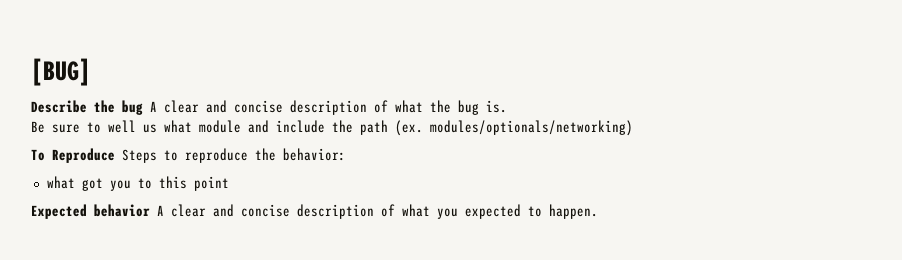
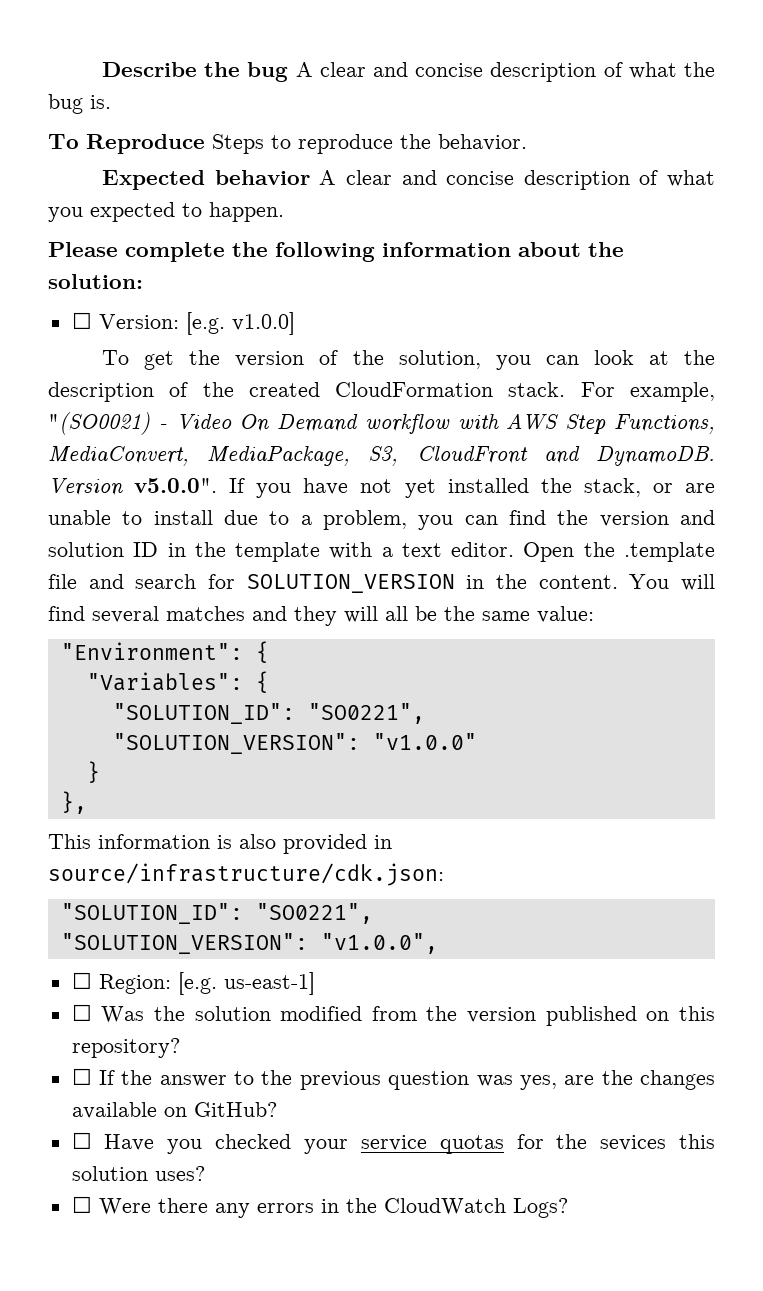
- [BUG]
- Be sure to well us what module and include the path (ex. modules/optionals/networking)
- To Reproduce Steps to reproduce the behavior:
- what got you to this point
+ To Reproduce Steps to reproduce the behavior.
+ Please complete the following information about the solution:
+ ☐ Version: [e.g. v1.0.0]
+ To get the version of the solution, you can look at the description of the created CloudFormation stack. For example, "(SO0021) - Video On Demand workflow with AWS Step Functions, MediaConvert, MediaPackage, S3, CloudFront and DynamoDB. Version v5.0.0". If you have not yet installed the stack, or are unable to install due to a problem, you can find the version and solution ID in the template with a text editor. Open the .template file and search for SOLUTION_VERSION in the content. You will find several matches and they will all be the same value:
+ "Environment": {
+ "Variables": {
+ "SOLUTION_ID": "SO0221",
+ "SOLUTION_VERSION": "v1.0.0"
+ }
+ },
+ This information is also provided in source/infrastructure/cdk.json:
+ "SOLUTION_ID": "SO0221",
+ "SOLUTION_VERSION": "v1.0.0",
+ ☐ Region: [e.g. us-east-1]
+ ☐ Was the solution modified from the version published on this repository?
+ ☐ If the answer to the previous question was yes, are the changes available on GitHub?
+ ☐ Have you checked your service quotas for the sevices this solution uses?
+ ☐ Were there any errors in the CloudWatch Logs?

